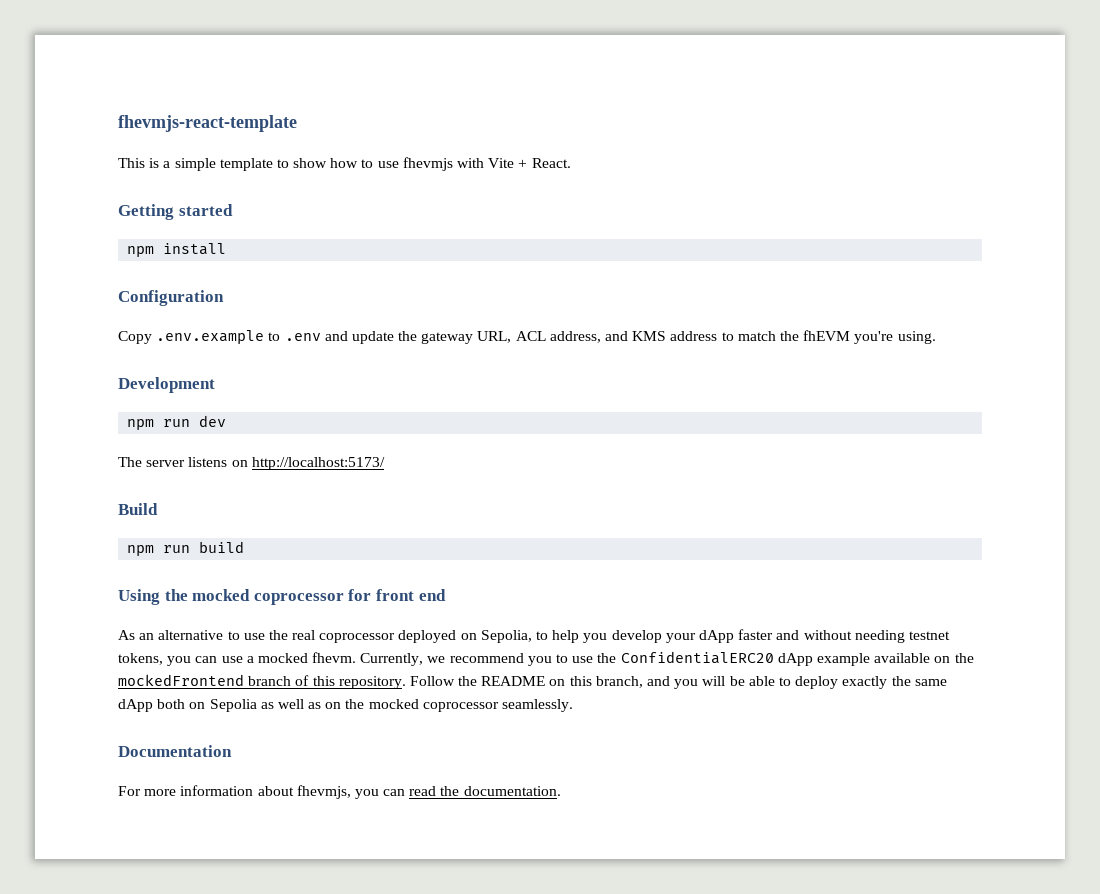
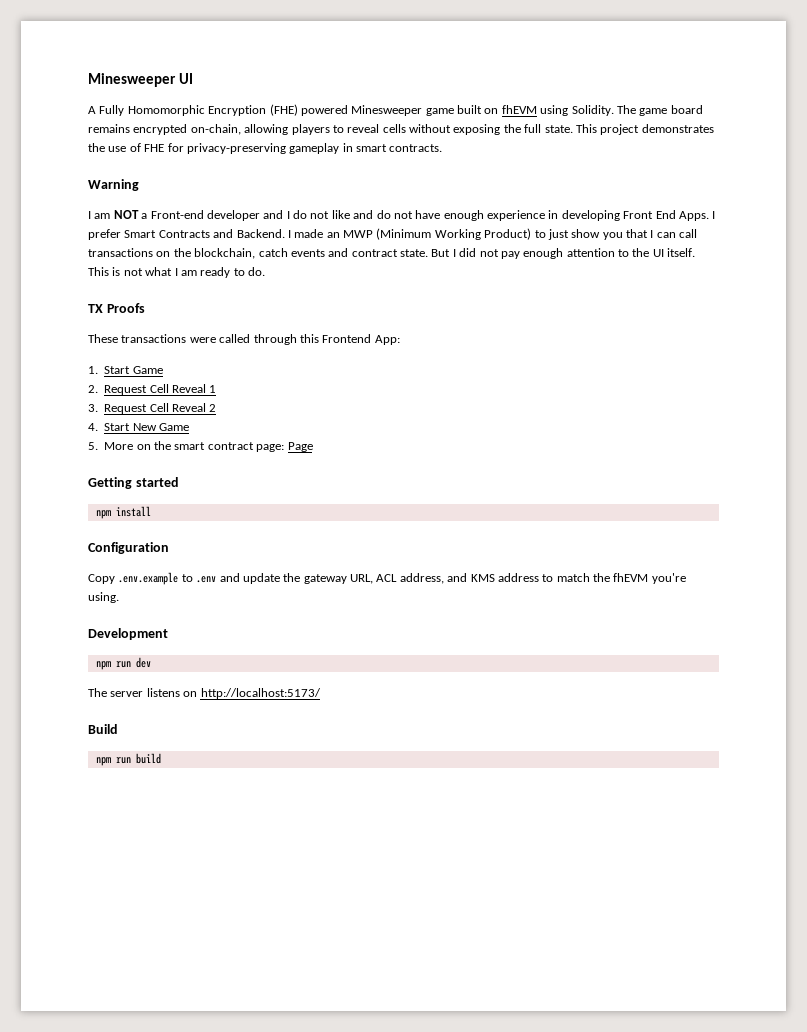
- fhevmjs-react-template
- This is a simple template to show how to use fhevmjs with Vite + React.
+ Minesweeper UI
+ A Fully Homomorphic Encryption (FHE) powered Minesweeper game built on fhEVM using Solidity. The game board remains encrypted on-chain, allowing players to reveal cells without exposing the full state. This project demonstrates the use of FHE for privacy-preserving gameplay in smart contracts.
+ Warning
+ I am NOT a Front-end developer and I do not like and do not have enough experience in developing Front End Apps. I prefer Smart Contracts and Backend. I made an MWP (Minimum Working Product) to just show you that I can call transactions on the blockchain, catch events and contract state. But I did not pay enough attention to the UI itself. This is not what I am ready to do.
+ TX Proofs
+ These transactions were called through this Frontend App:
+ 1. Start Game
+ 2. Request Cell Reveal 1
+ 3. Request Cell Reveal 2
+ 4. Start New Game
+ 5. More on the smart contract page: Page
- Using the mocked coprocessor for front end
- As an alternative to use the real coprocessor deployed on Sepolia, to help you develop your dApp faster and without needing testnet tokens, you can use a mocked fhevm. Currently, we recommend you to use the ConfidentialERC20 dApp example available on the mockedFrontend branch of this repository. Follow the README on this branch, and you will be able to deploy exactly the same dApp both on Sepolia as well as on the mocked coprocessor seamlessly.
- Documentation
- For more information about fhevmjs, you can read the documentation.

